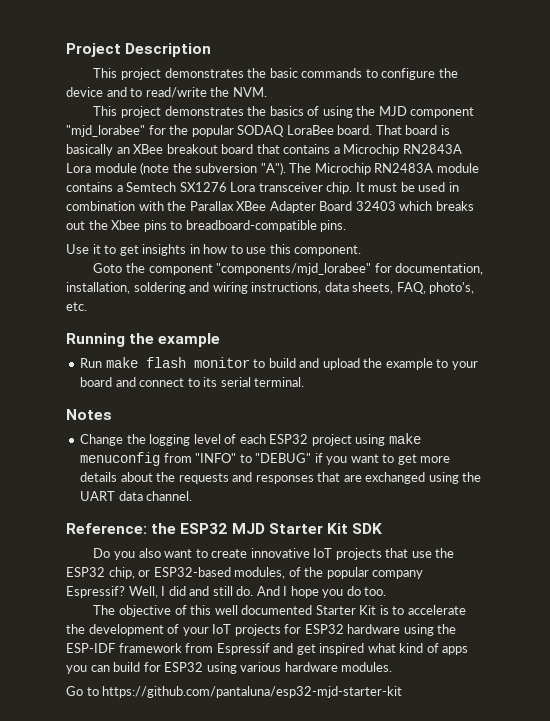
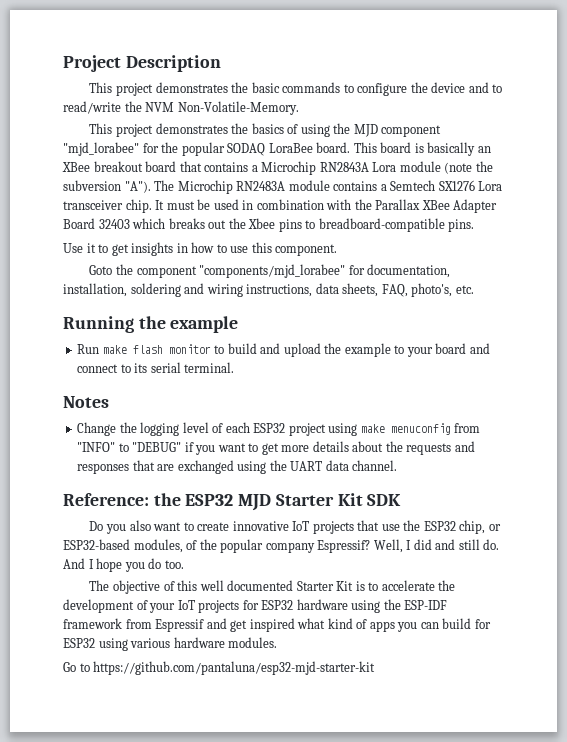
- This project demonstrates the basic commands to configure the device and to read/write the NVM.
+ This project demonstrates the basic commands to configure the device and to read/write the NVM Non-Volatile-Memory.
- That board is basically an XBee breakout board that contains a Microchip RN2843A Lora module (note the subversion "A"). The Microchip RN2483A module contains a Semtech SX1276 Lora transceiver chip.
+ This board is basically an XBee breakout board that contains a Microchip RN2843A Lora module (note the subversion "A"). The Microchip RN2483A module contains a Semtech SX1276 Lora transceiver chip.

